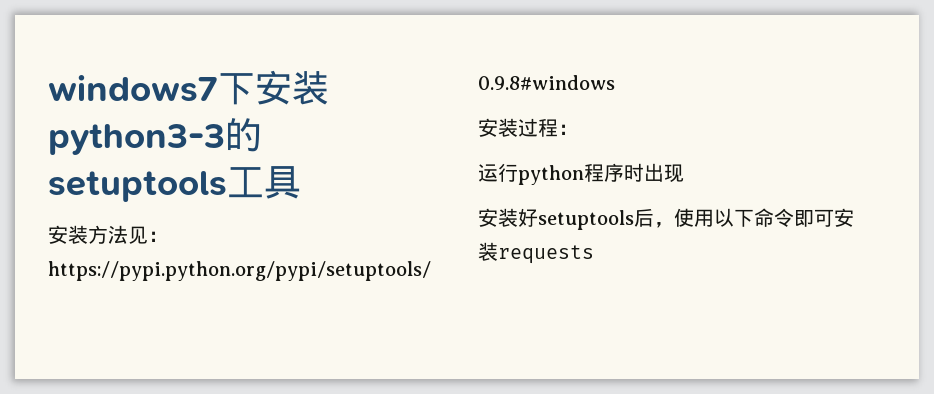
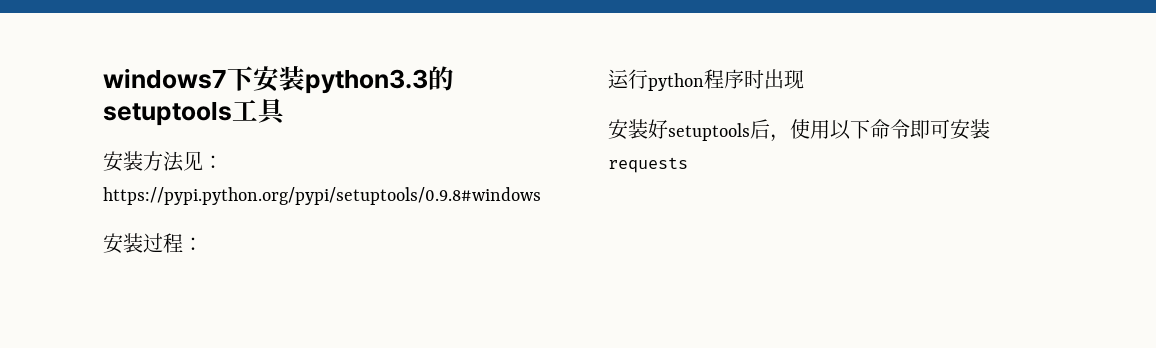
- windows7下安装python3-3的setuptools工具
+ windows7下安装python3.3的setuptools工具

